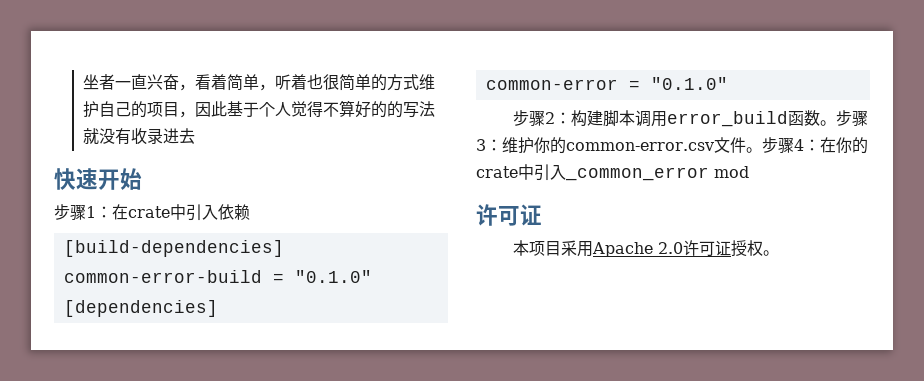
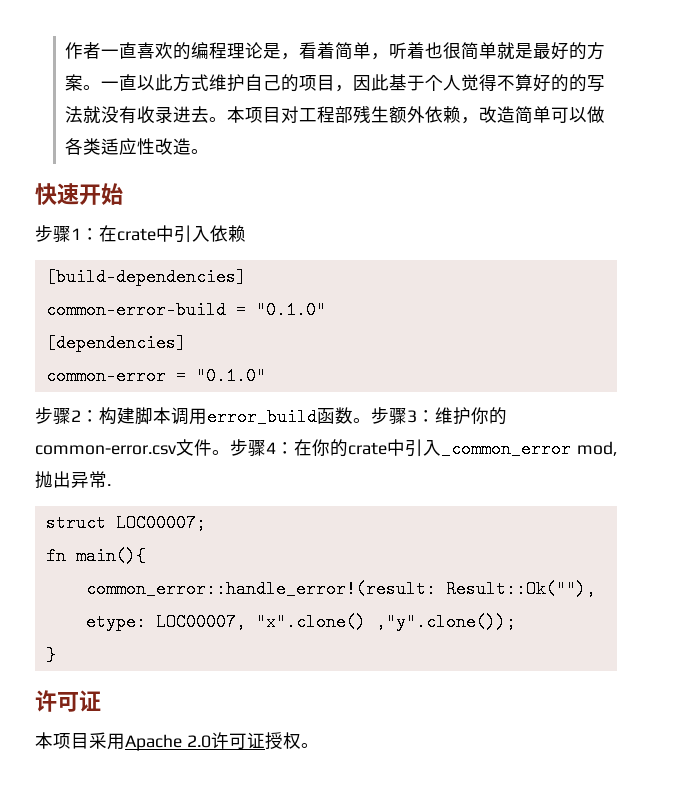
- 坐者一直兴奋，看着简单，听着也很简单的方式维护自己的项目，因此基于个人觉得不算好的的写法就没有收录进去
+ 作者一直喜欢的编程理论是，看着简单，听着也很简单就是最好的方案。一直以此方式维护自己的项目，因此基于个人觉得不算好的的写法就没有收录进去。本项目对工程部残生额外依赖，改造简单可以做各类适应性改造。
- 步骤4：在你的crate中引入_common_error mod
+ 步骤4：在你的crate中引入_common_error mod,抛出异常.
+ struct LOC00007;
+ fn main(){
+ common_error::handle_error!(result: Result::Ok(""), etype: LOC00007, "x".clone() ,"y".clone());
+ }

